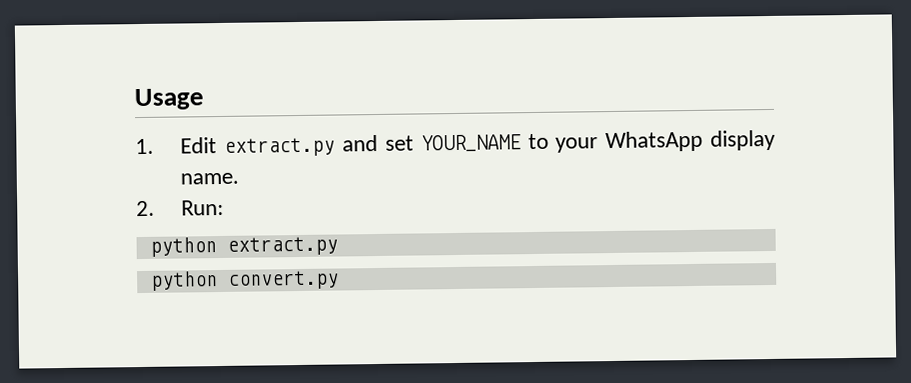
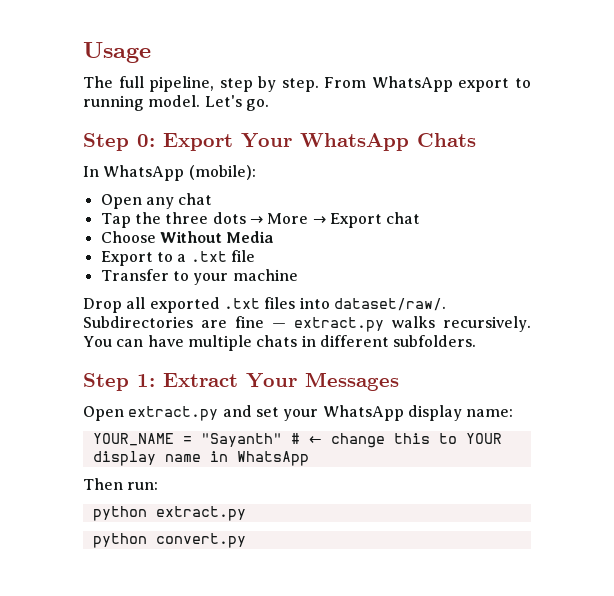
- 1. Edit extract.py and set YOUR_NAME to your WhatsApp display name.
- 2. Run:
+ The full pipeline, step by step. From WhatsApp export to running model. Let's go.
+ Step 0: Export Your WhatsApp Chats
+ In WhatsApp (mobile):
+ Open any chat
+ Tap the three dots → More → Export chat
+ Choose Without Media
+ Export to a .txt file
+ Transfer to your machine
+ Drop all exported .txt files into dataset/raw/. Subdirectories are fine — extract.py walks recursively. You can have multiple chats in different subfolders.
+ Step 1: Extract Your Messages
+ Open extract.py and set your WhatsApp display name:
+ YOUR_NAME = "Sayanth" # ← change this to YOUR display name in WhatsApp
+ Then run:

